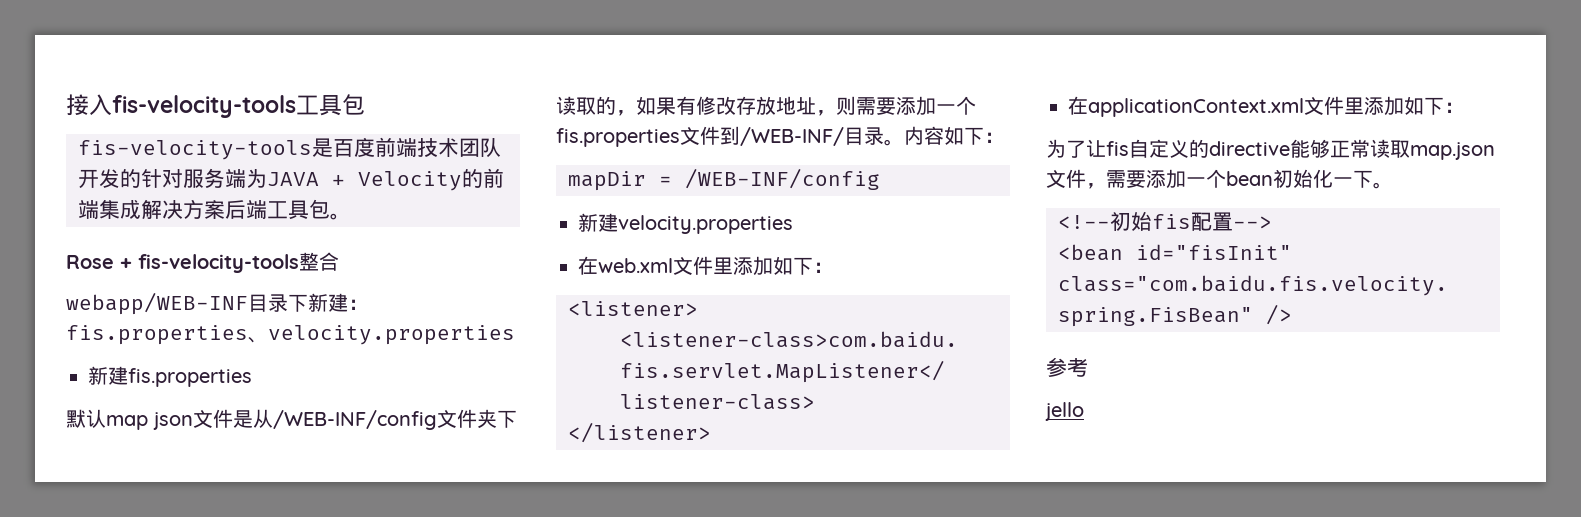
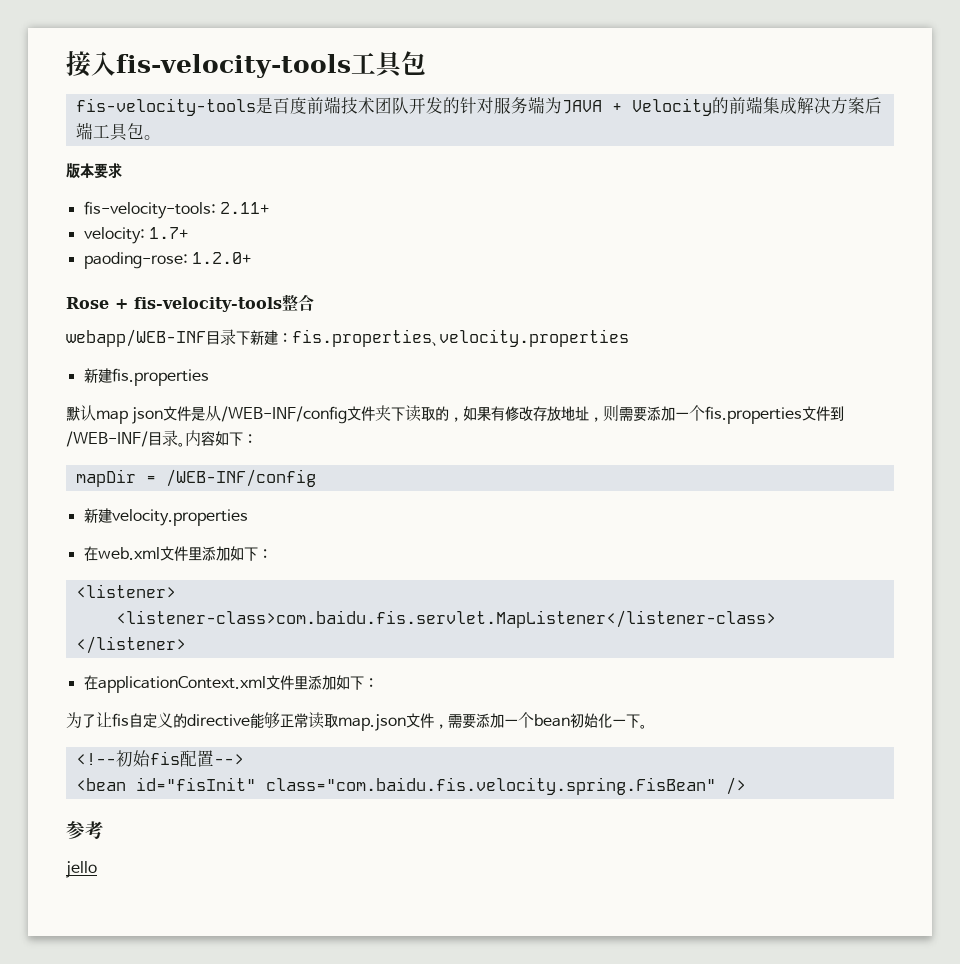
+ 版本要求
+ fis-velocity-tools: 2.11+
+ velocity: 1.7+
+ paoding-rose: 1.2.0+

